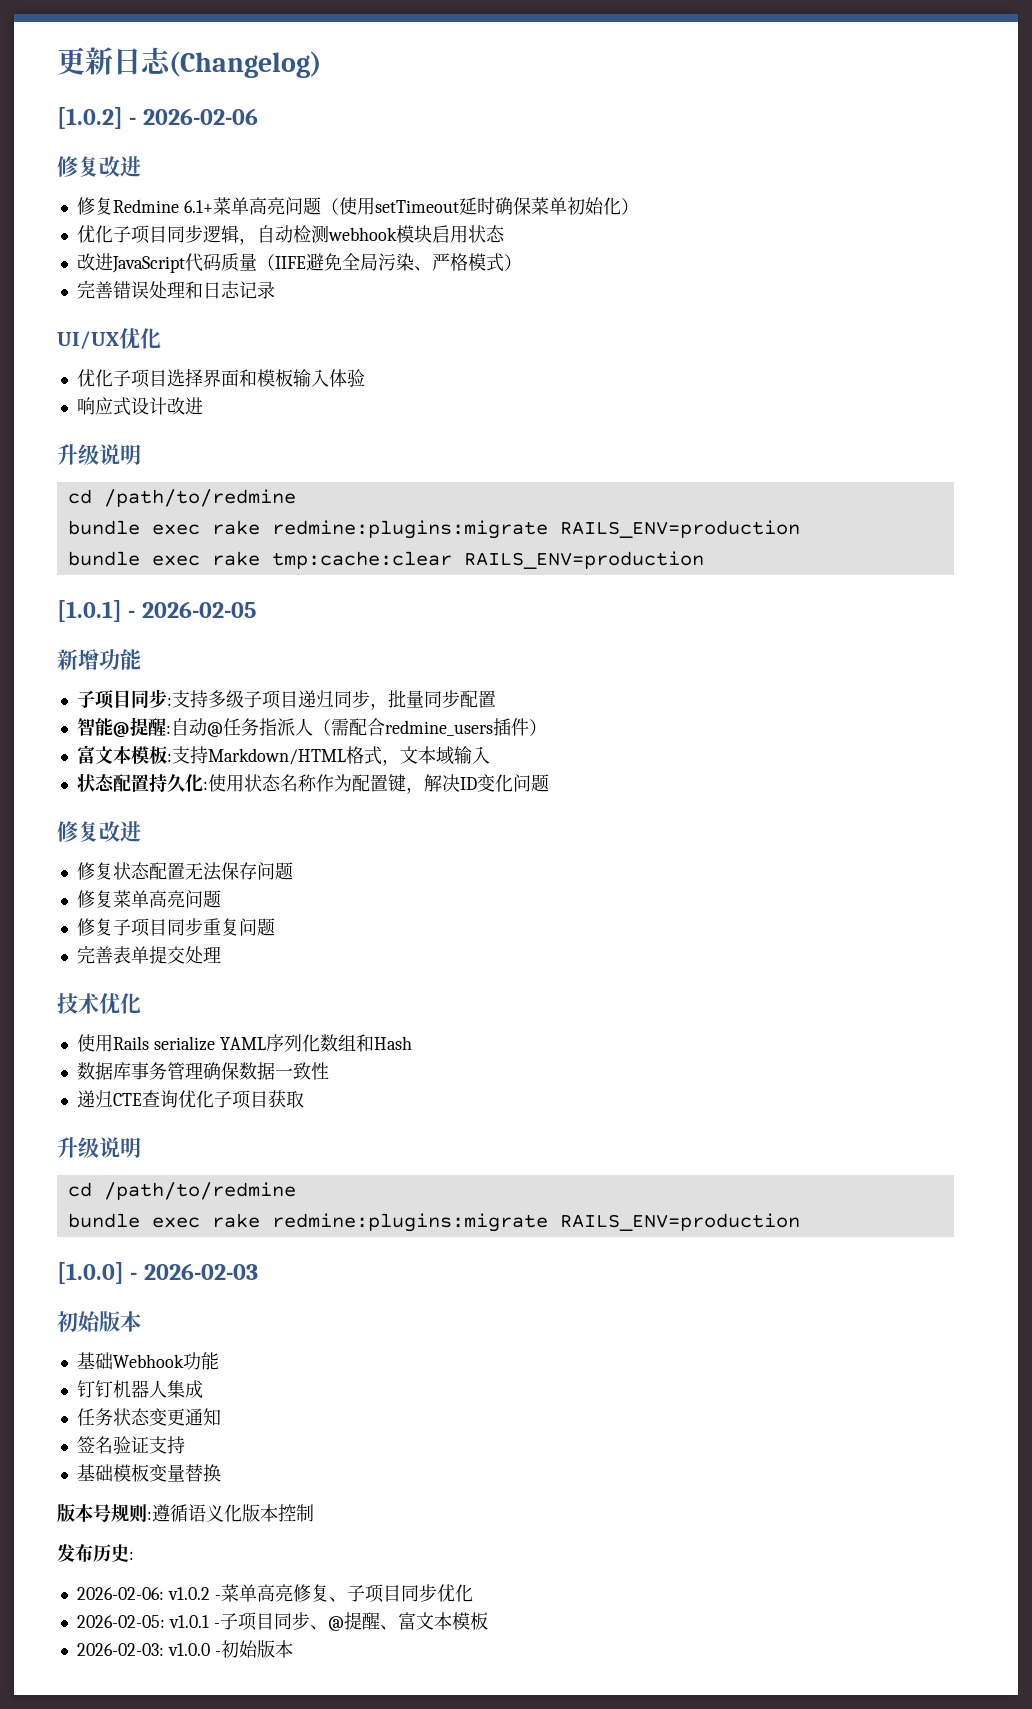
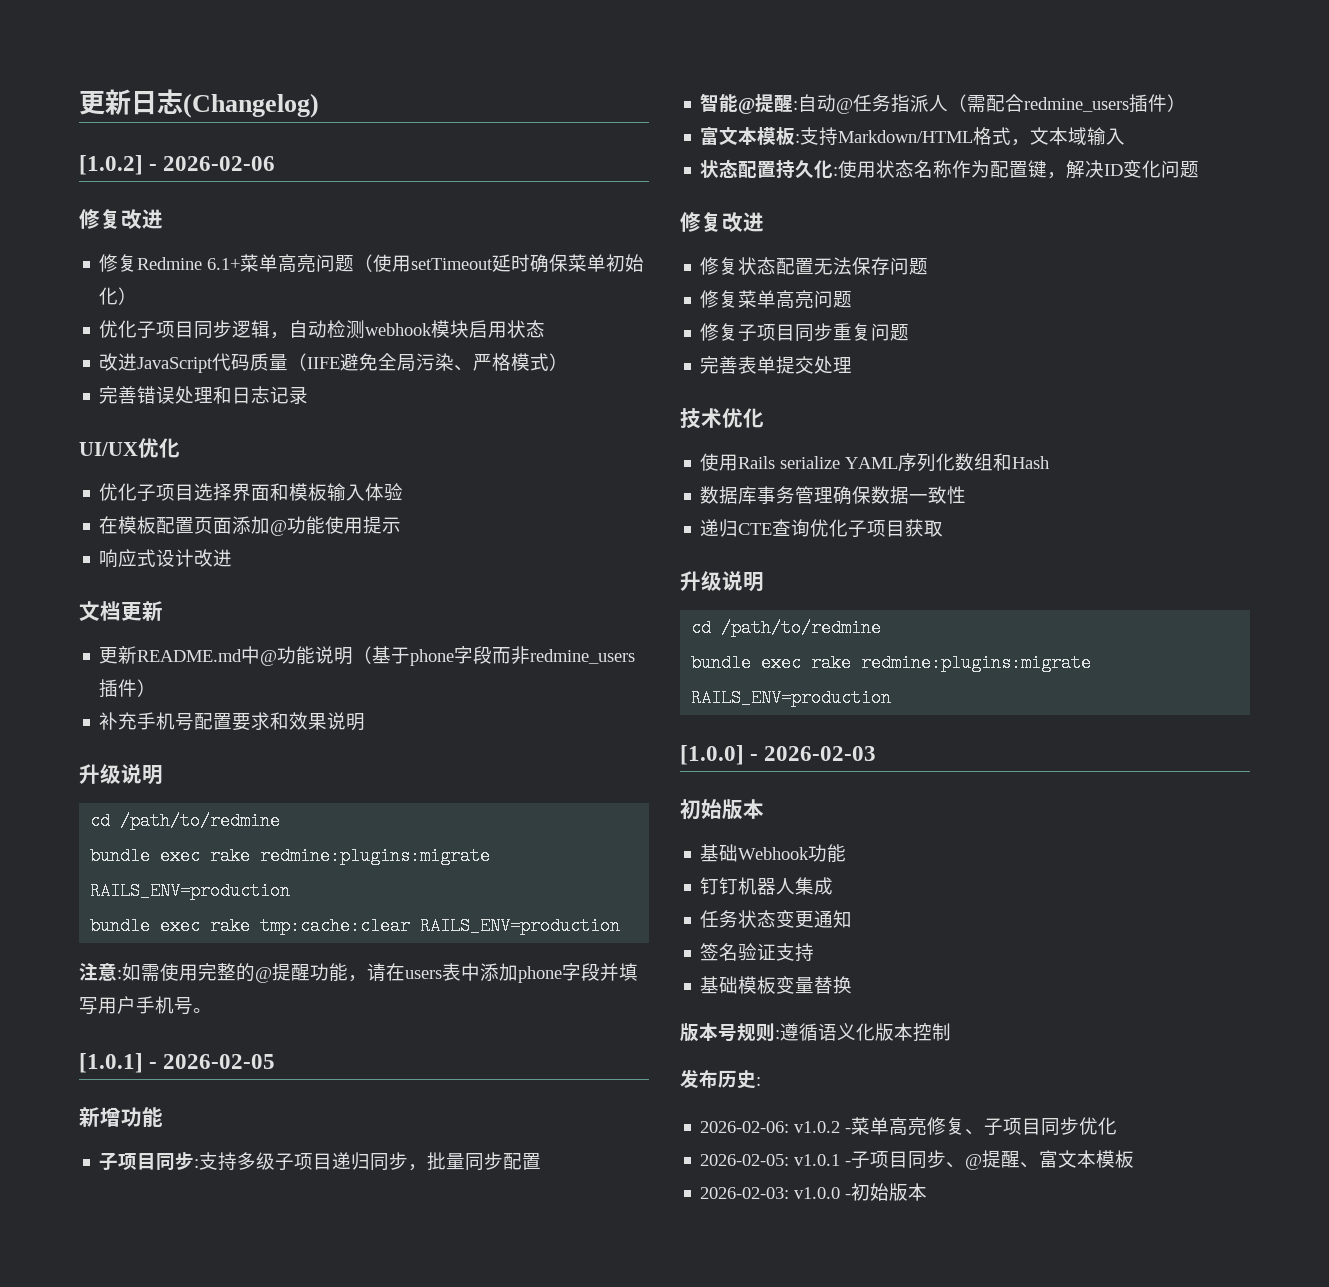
+ 在模板配置页面添加@功能使用提示
  响应式设计改进
+ 文档更新
+ 更新README.md中@功能说明（基于phone字段而非redmine_users插件）
+ 补充手机号配置要求和效果说明
+ 注意:如需使用完整的@提醒功能，请在users表中添加phone字段并填写用户手机号。

